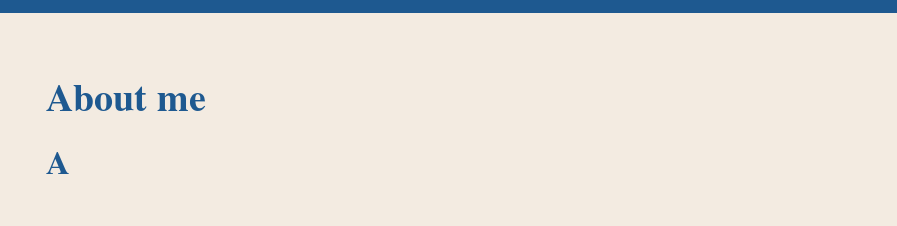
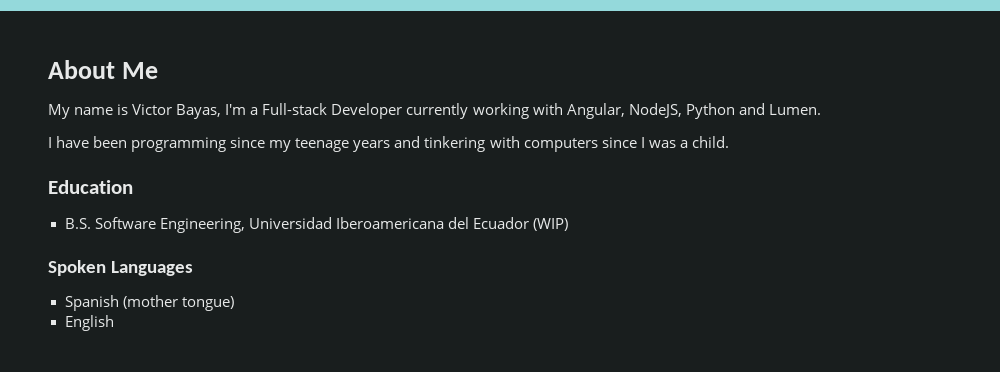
- About me
- A
+ About Me
+ My name is Victor Bayas, I'm a Full-stack Developer currently working with Angular, NodeJS, Python and Lumen.
+ I have been programming since my teenage years and tinkering with computers since I was a child.
+ Education
+ B.S. Software Engineering, Universidad Iberoamericana del Ecuador (WIP)
+ Spoken Languages
+ Spanish (mother tongue)
+ English

